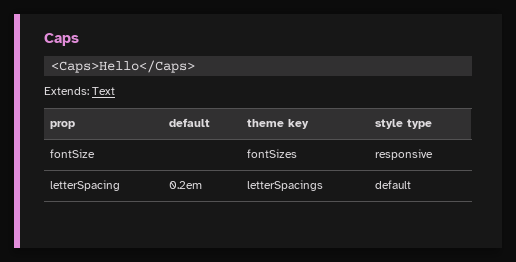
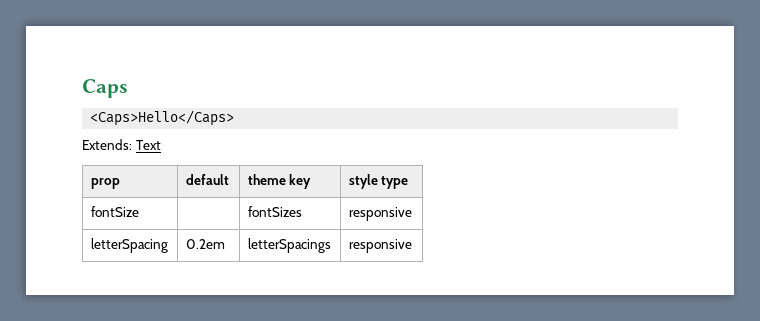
- letterSpacing | 0.2em | letterSpacings | default
+ letterSpacing | 0.2em | letterSpacings | responsive

